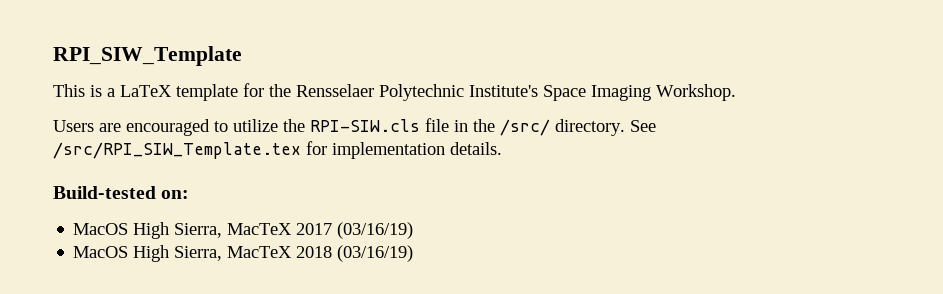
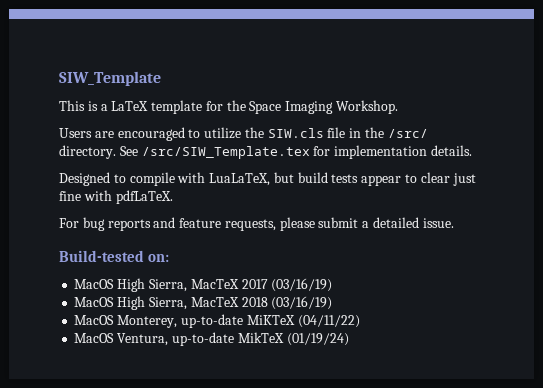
- RPI_SIW_Template
+ SIW_Template
- This is a LaTeX template for the Rensselaer Polytechnic Institute's Space Imaging Workshop.
+ This is a LaTeX template for the Space Imaging Workshop.
- Users are encouraged to utilize the RPI-SIW.cls file in the /src/ directory.
+ Users are encouraged to utilize the SIW.cls file in the /src/ directory.
- See /src/RPI_SIW_Template.tex for implementation details.
+ See /src/SIW_Template.tex for implementation details.
+ Designed to compile with LuaLaTeX, but build tests appear to clear just fine with pdfLaTeX.
+ For bug reports and feature requests, please submit a detailed issue.
+ MacOS Monterey, up-to-date MiKTeX (04/11/22)
+ MacOS Ventura, up-to-date MikTeX (01/19/24)

